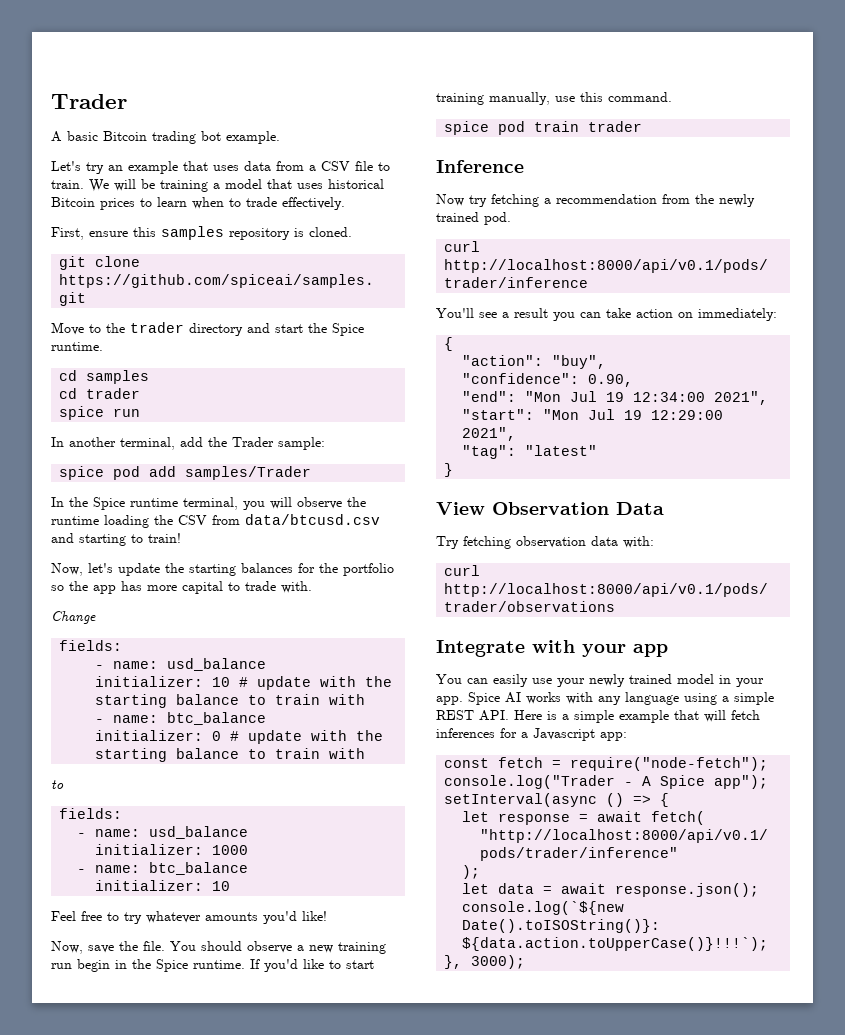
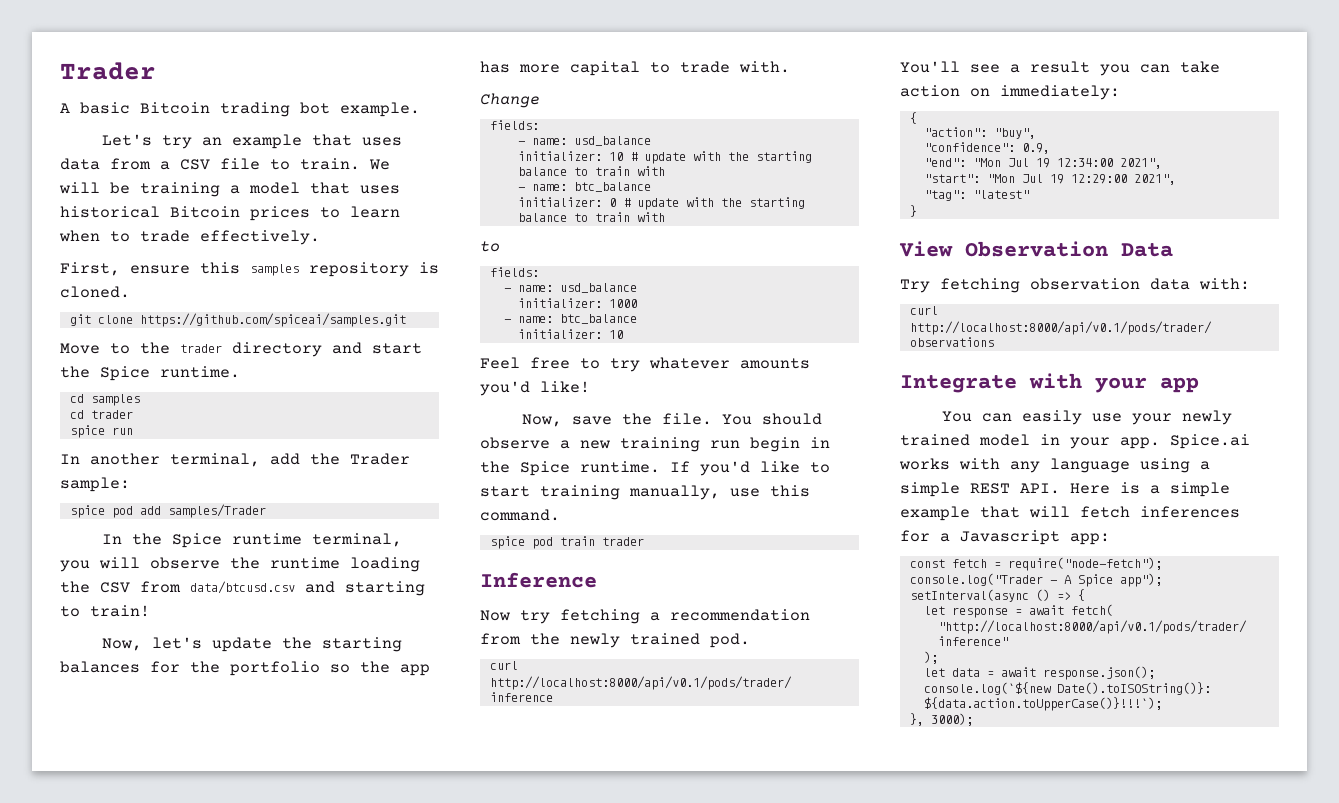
- "confidence": 0.90,
+ "confidence": 0.9,
- Spice AI works with any language using a simple REST API. Here is a simple example that will fetch inferences for a Javascript app:
+ Spice.ai works with any language using a simple REST API. Here is a simple example that will fetch inferences for a Javascript app:

